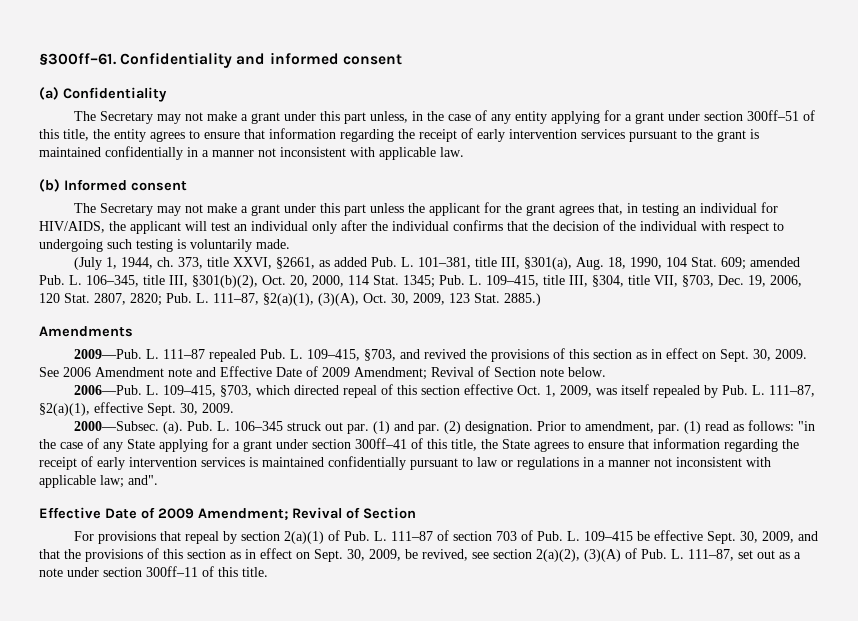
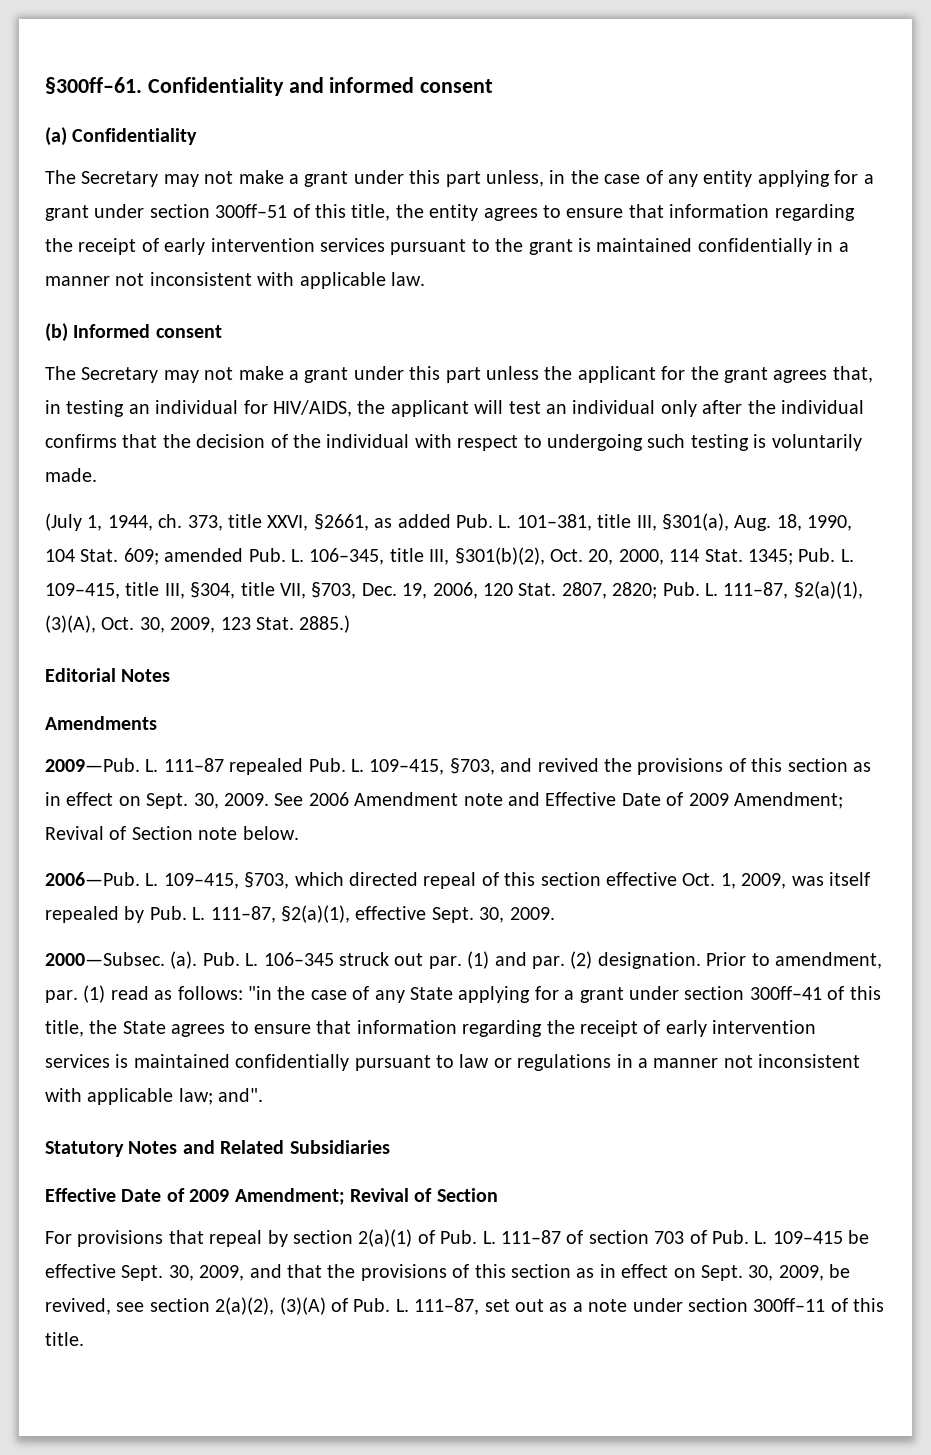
+ Editorial Notes
+ Statutory Notes and Related Subsidiaries

